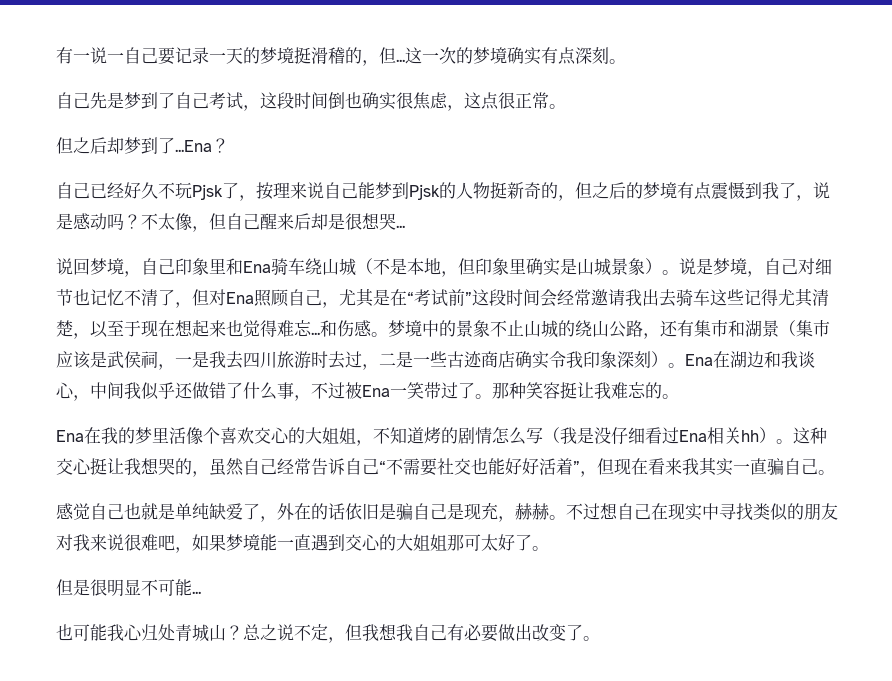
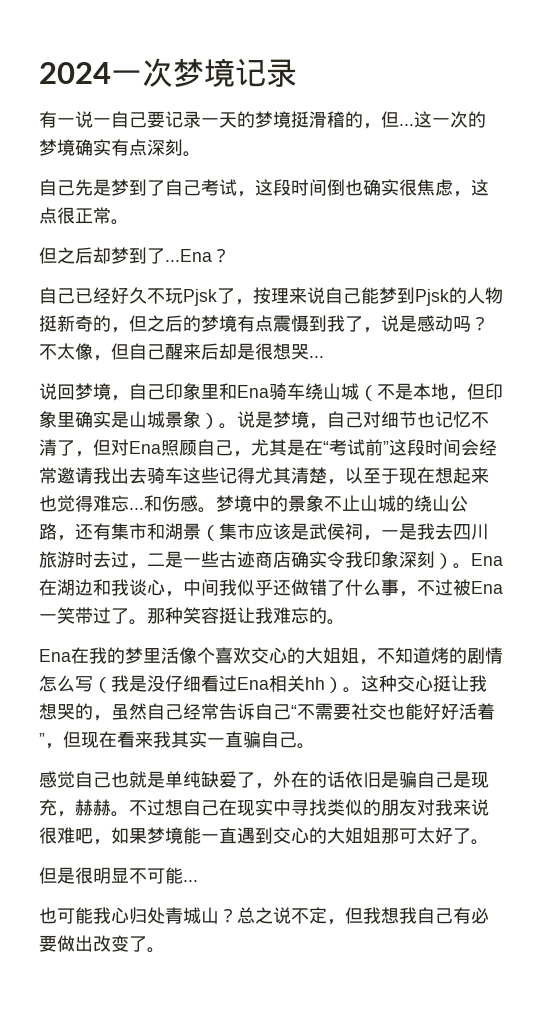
+ 2024一次梦境记录

